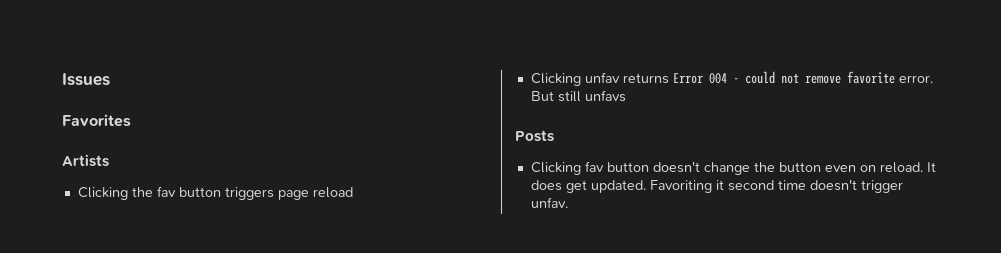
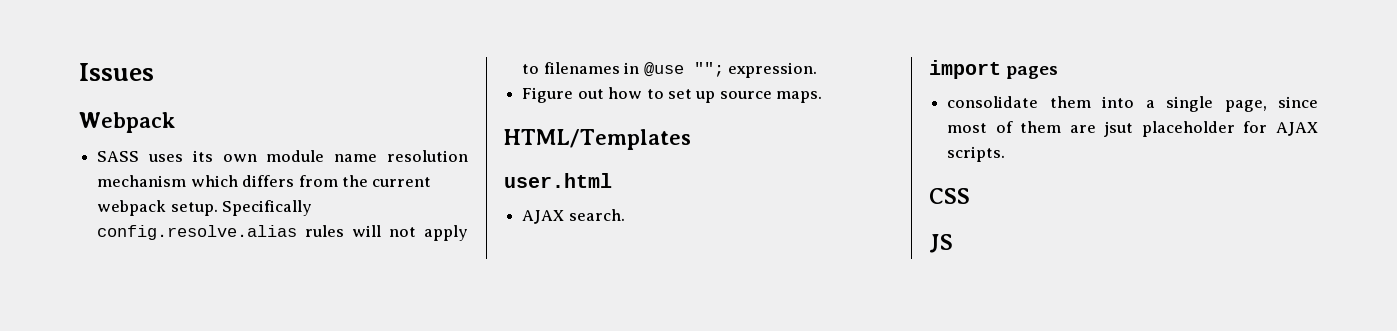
- Favorites
- Artists
- Clicking the fav button triggers page reload
- Clicking unfav returns Error 004 - could not remove favorite error. But still unfavs
- Posts
- Clicking fav button doesn't change the button even on reload. It does get updated. Favoriting it second time doesn't trigger unfav.
+ Webpack
+ SASS uses its own module name resolution mechanism which differs from the current webpack setup. Specifically config.resolve.alias rules will not apply to filenames in @use ""; expression.
+ Figure out how to set up source maps.
+ HTML/Templates
+ user.html
+ AJAX search.
+ import pages
+ consolidate them into a single page, since most of them are jsut placeholder for AJAX scripts.
+ CSS
+ JS

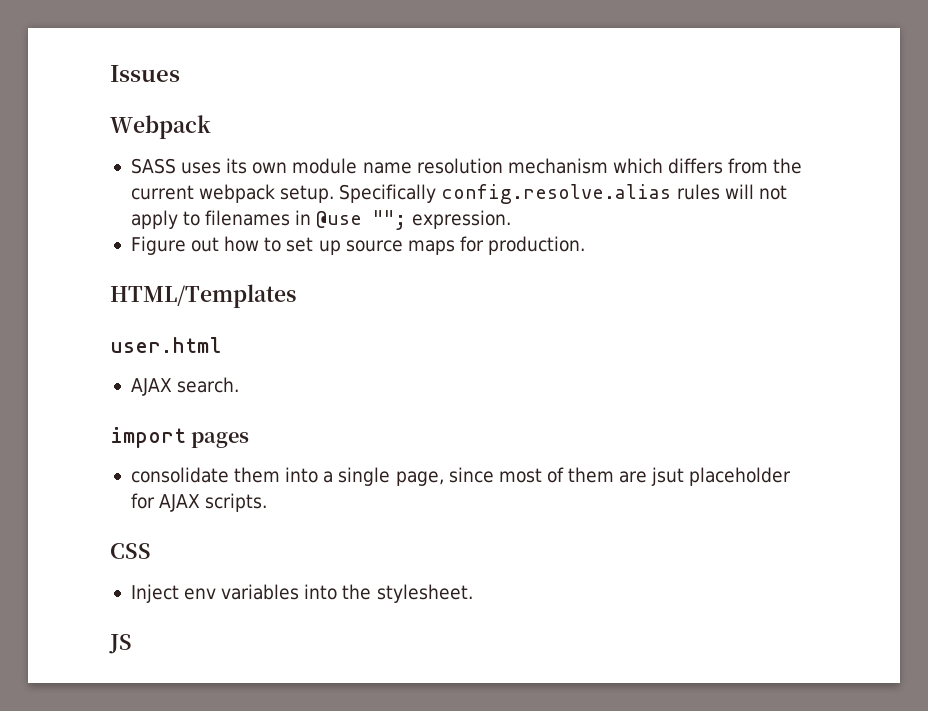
- Figure out how to set up source maps.
+ Figure out how to set up source maps for production.
+ Inject env variables into the stylesheet.

